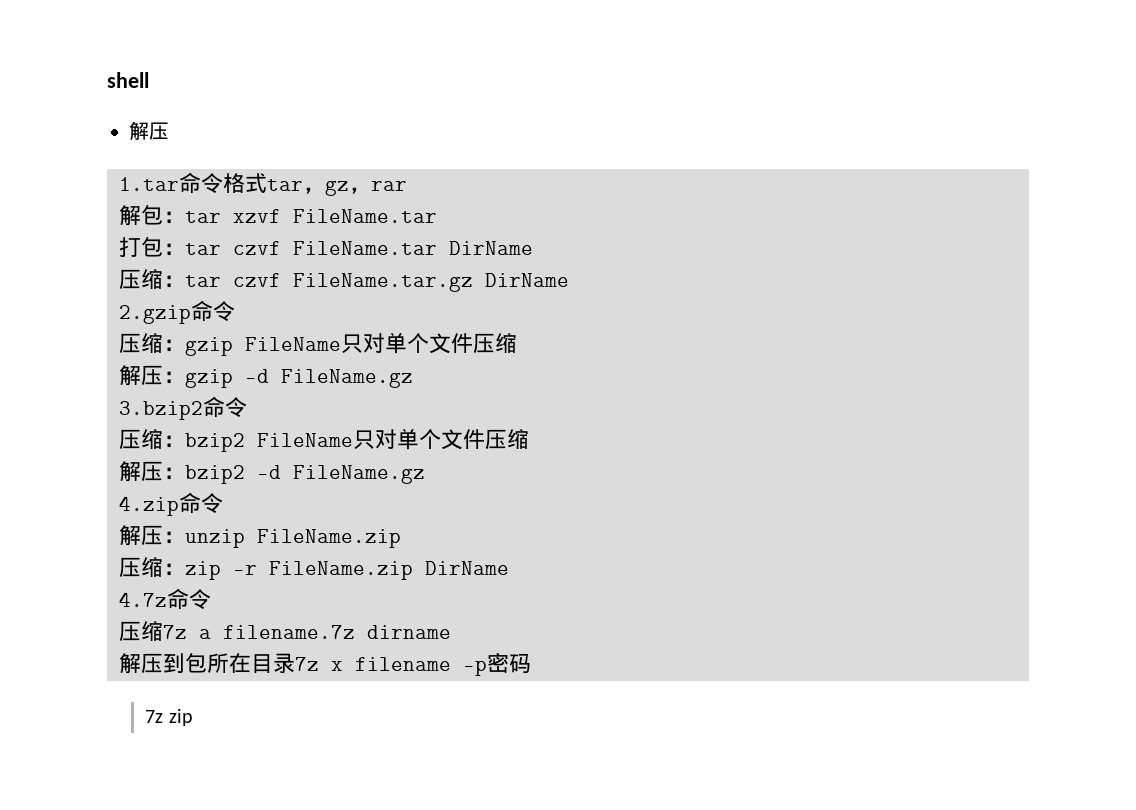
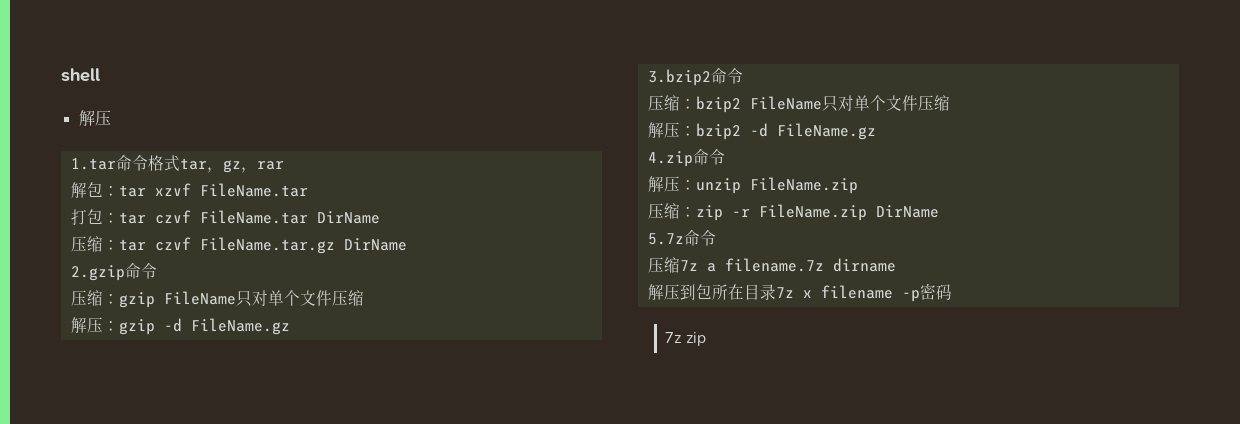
- 4.7z命令
+ 5.7z命令

